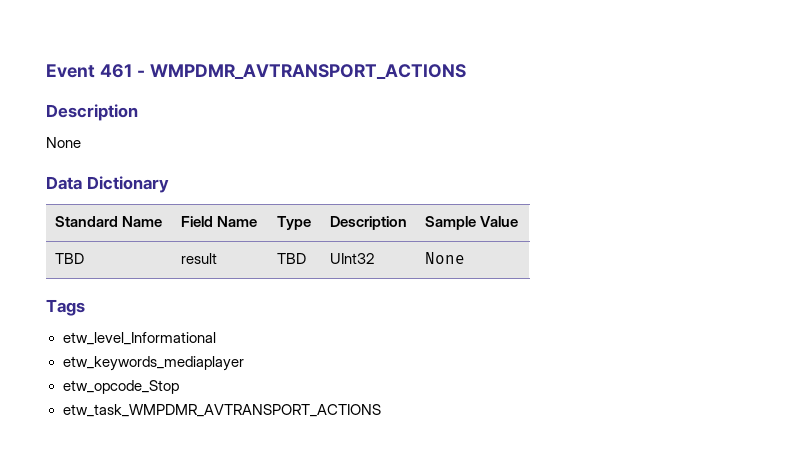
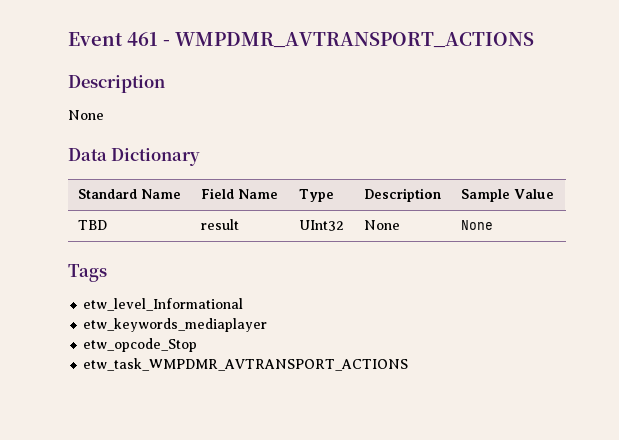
- TBD | result | TBD | UInt32 | None
+ TBD | result | UInt32 | None | None

